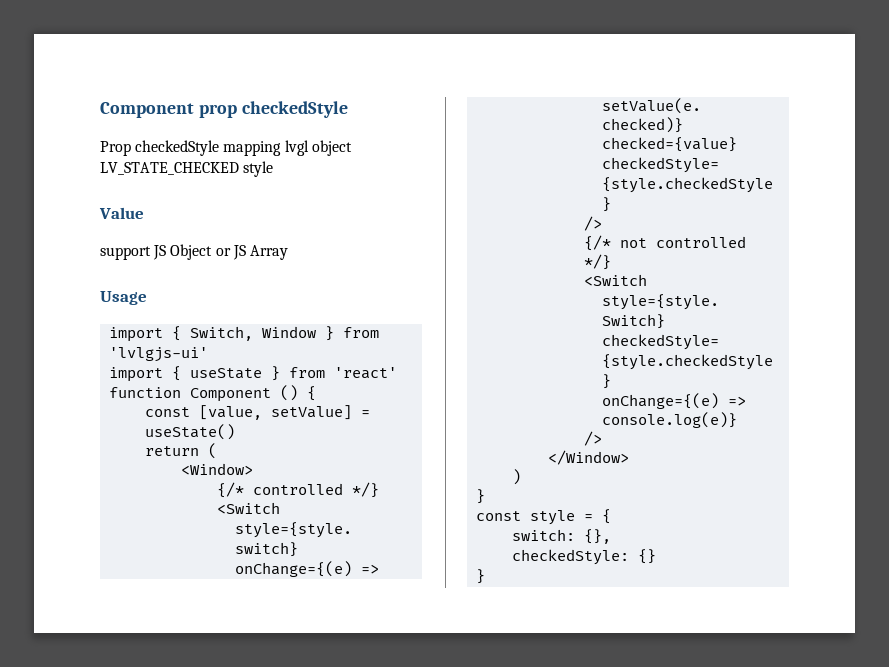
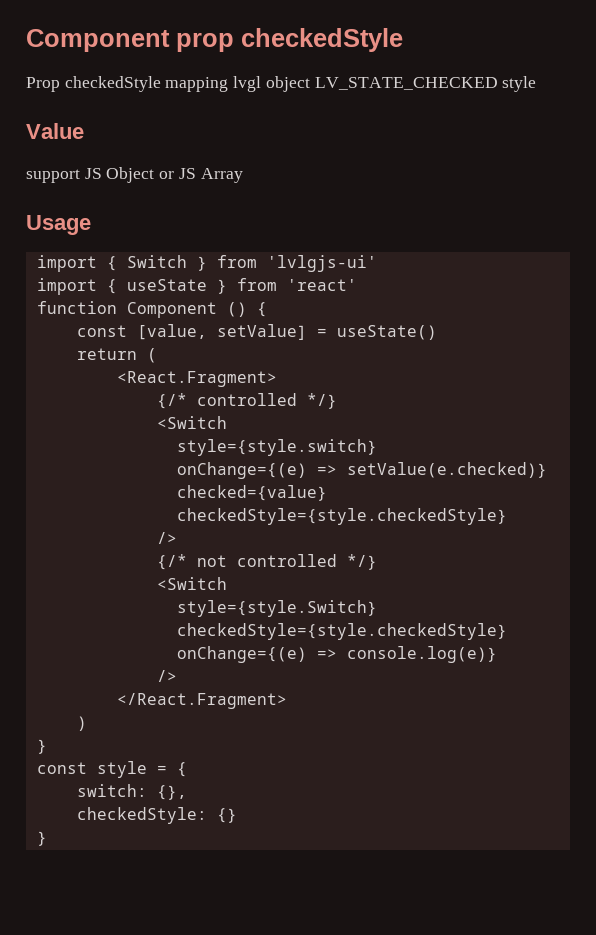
- import { Switch, Window } from 'lvlgjs-ui'
+ import { Switch } from 'lvlgjs-ui'
- <Window>
+ <React.Fragment>
- </Window>
+ </React.Fragment>

